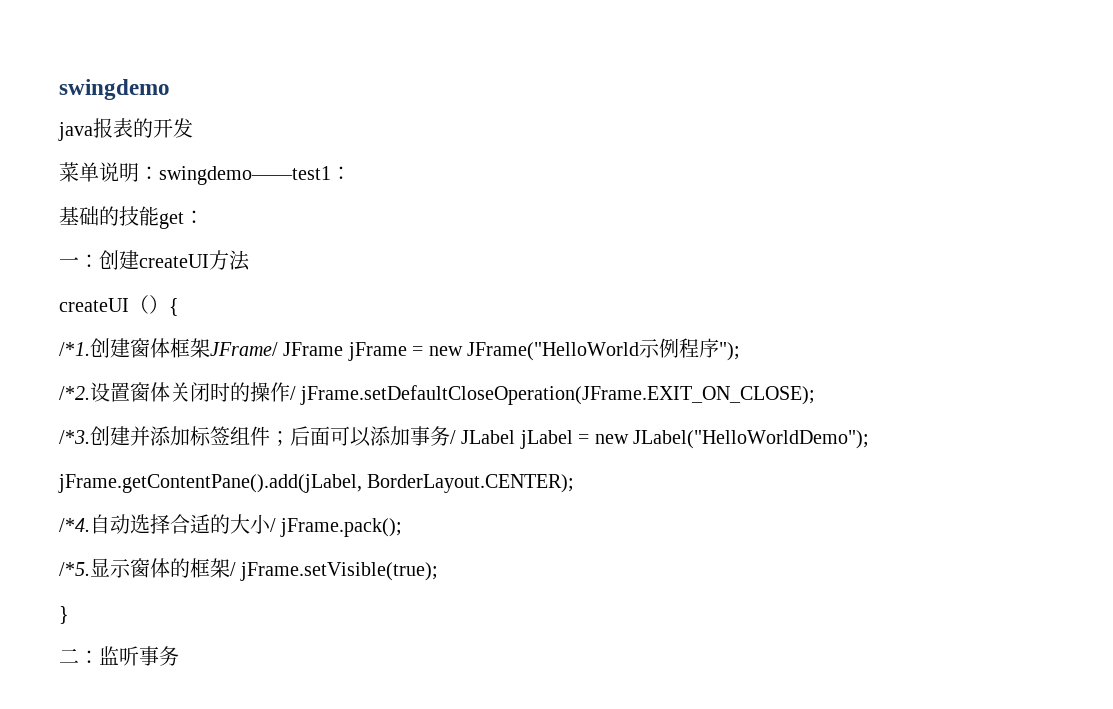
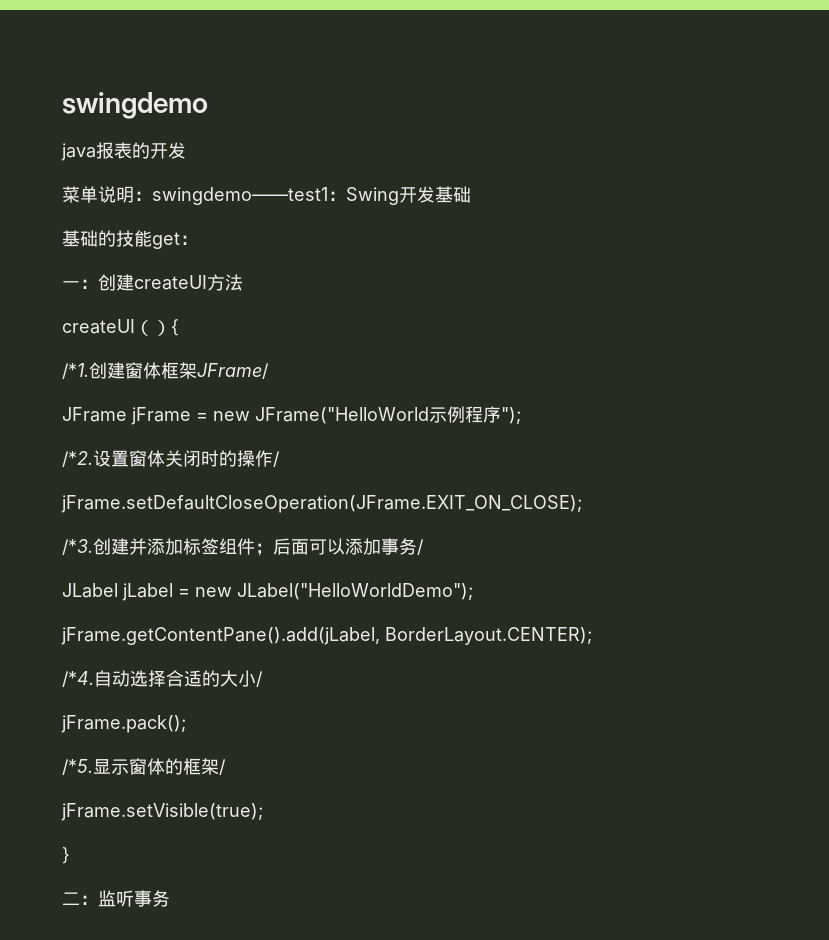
- 菜单说明：swingdemo——test1：
+ 菜单说明：swingdemo——test1：Swing开发基础
- 创建窗体框架JFrame/ JFrame jFrame = new JFrame("HelloWorld示例程序");
+ 创建窗体框架JFrame/
+ JFrame jFrame = new JFrame("HelloWorld示例程序");
- 设置窗体关闭时的操作/ jFrame.setDefaultCloseOperation(JFrame.EXIT_ON_CLOSE);
+ 设置窗体关闭时的操作/
+ jFrame.setDefaultCloseOperation(JFrame.EXIT_ON_CLOSE);
- 创建并添加标签组件；后面可以添加事务/ JLabel jLabel = new JLabel("HelloWorldDemo");
+ 创建并添加标签组件；后面可以添加事务/
+ JLabel jLabel = new JLabel("HelloWorldDemo");
- 自动选择合适的大小/ jFrame.pack();
+ 自动选择合适的大小/
+ jFrame.pack();
- 显示窗体的框架/ jFrame.setVisible(true);
+ 显示窗体的框架/
+ jFrame.setVisible(true);

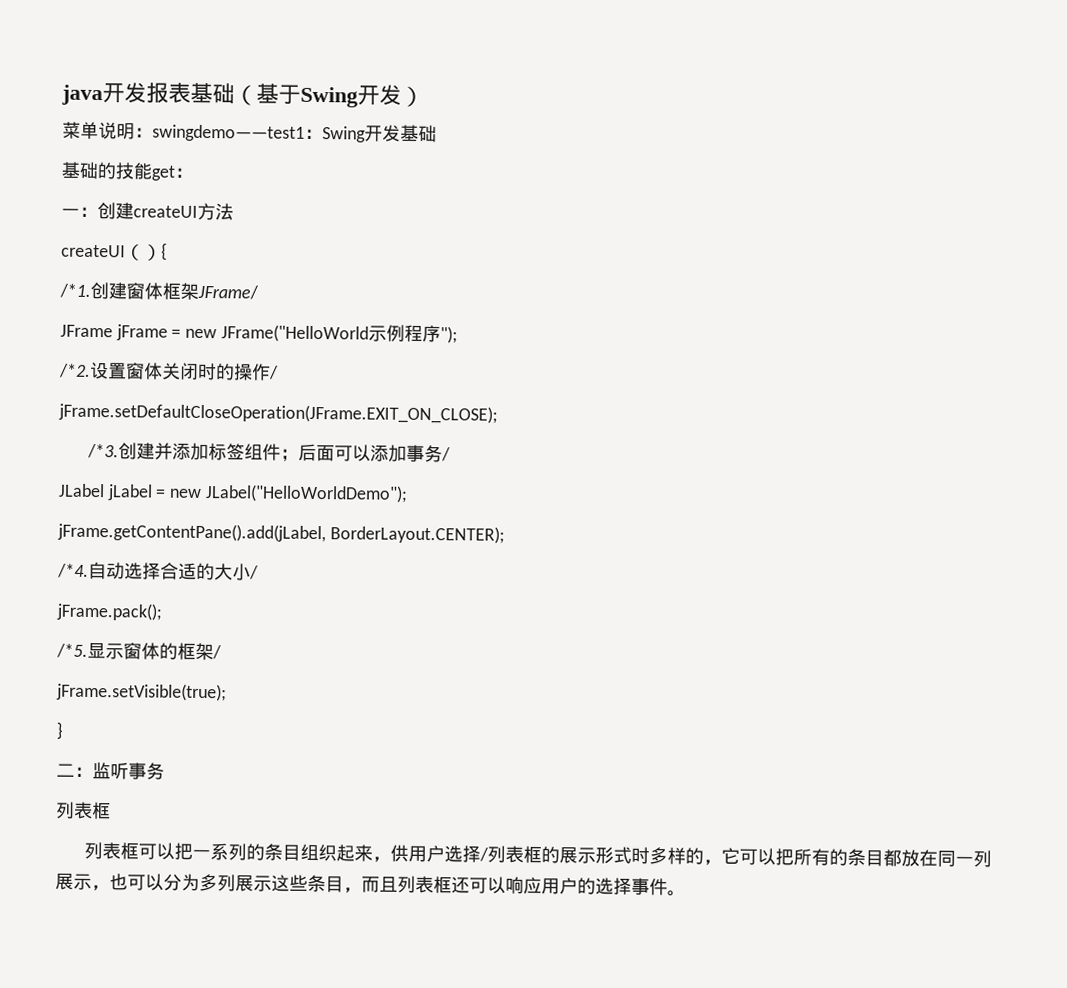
- swingdemo
- java报表的开发
+ java开发报表基础（基于Swing开发）
  二：监听事务
+ 列表框
+ 列表框可以把一系列的条目组织起来，供用户选择/列表框的展示形式时多样的，它可以把所有的条目都放在同一列展示，也可以分为多列展示这些条目，而且列表框还可以响应用户的选择事件。

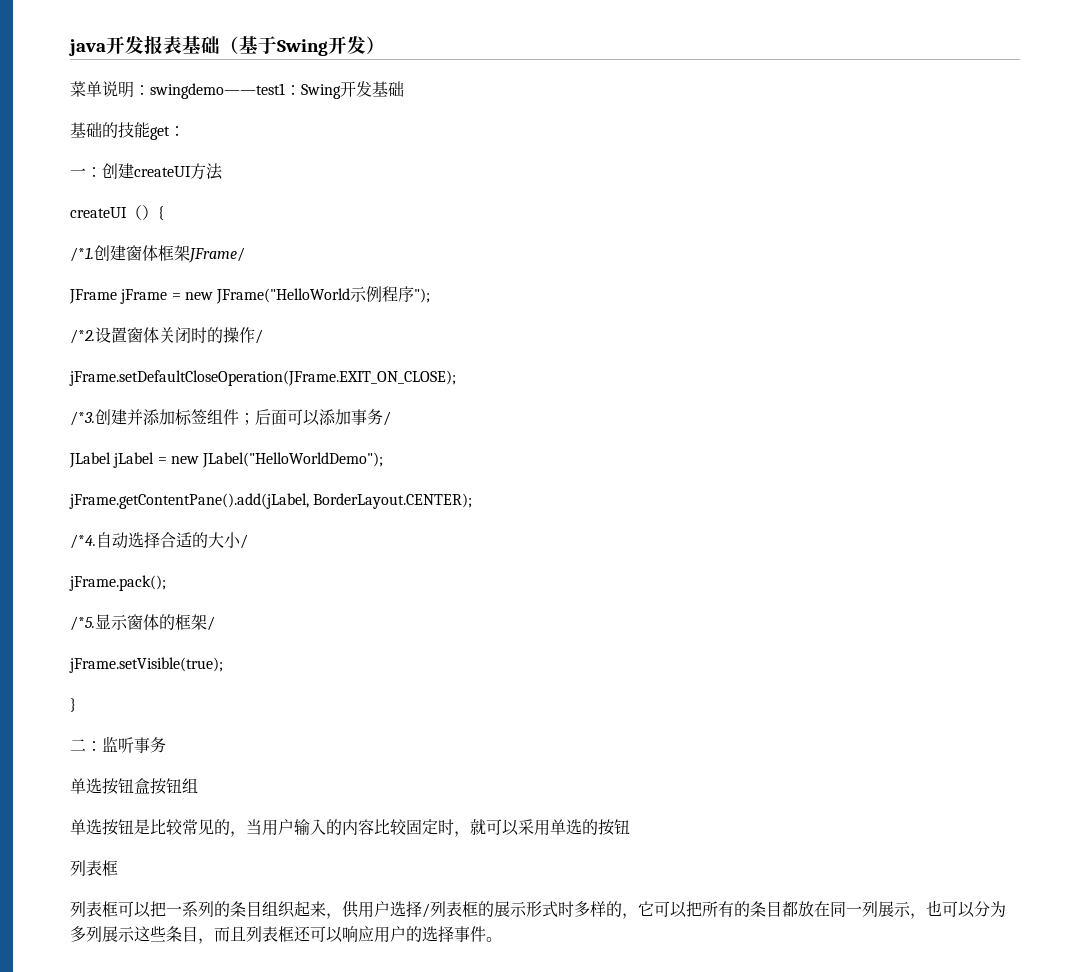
+ 单选按钮盒按钮组
+ 单选按钮是比较常见的，当用户输入的内容比较固定时，就可以采用单选的按钮

